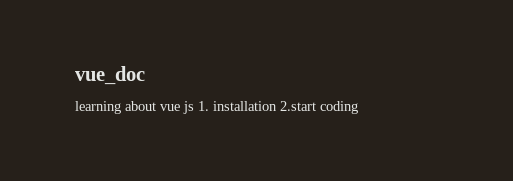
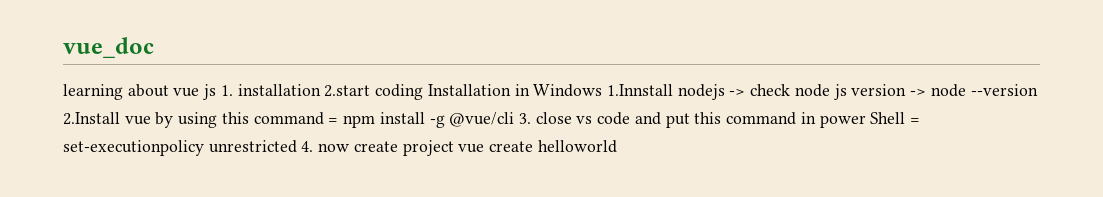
- learning about vue js 1. installation 2.start coding
+ learning about vue js 1. installation 2.start coding Installation in Windows 1.Innstall nodejs -> check node js version -> node --version 2.Install vue by using this command = npm install -g @vue/cli 3. close vs code and put this command in power Shell = set-executionpolicy unrestricted 4. now create project vue create helloworld

